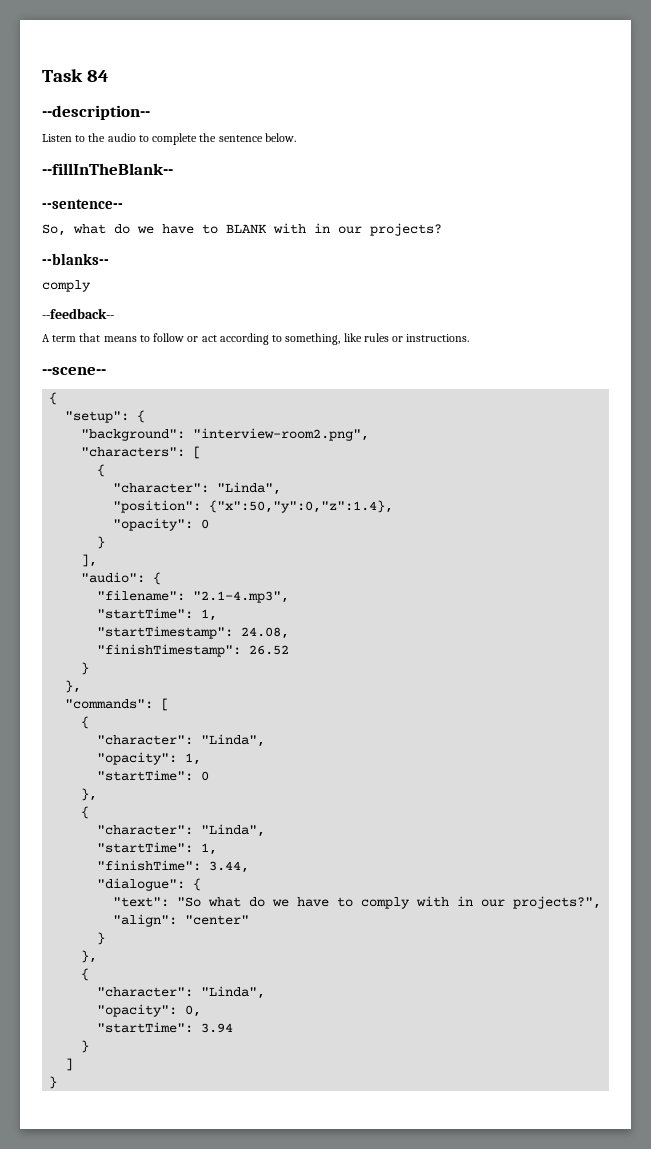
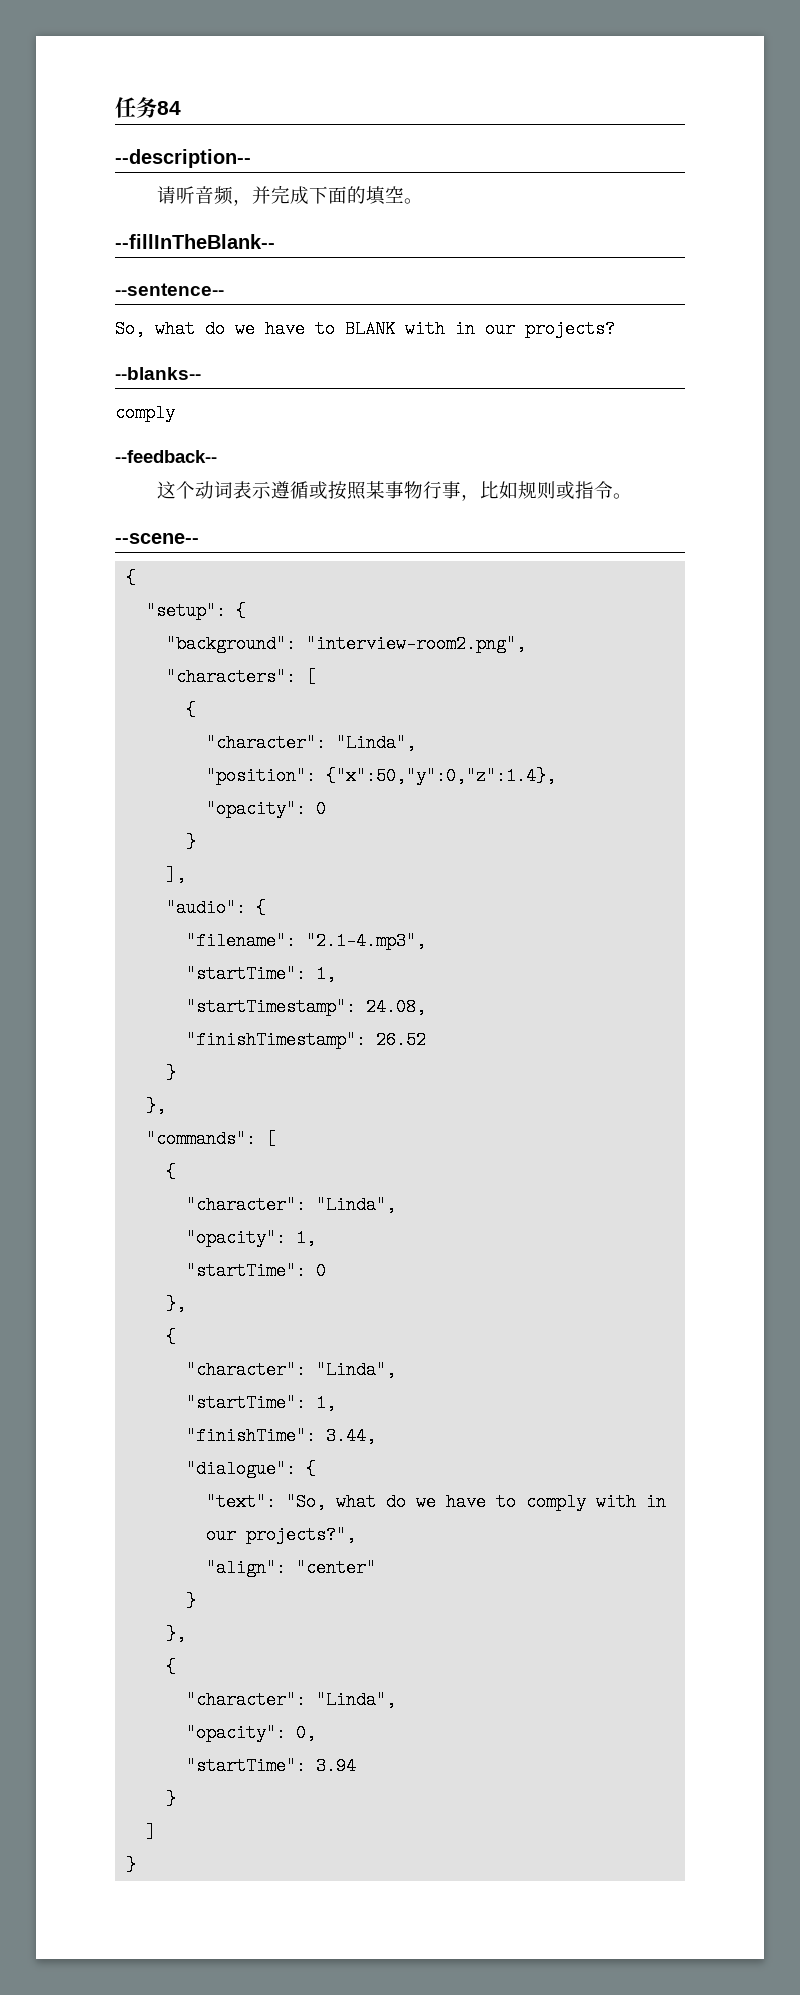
- Task 84
+ 任务84
- Listen to the audio to complete the sentence below.
+ 请听音频，并完成下面的填空。
- A term that means to follow or act according to something, like rules or instructions.
+ 这个动词表示遵循或按照某事物行事，比如规则或指令。
- "text": "So what do we have to comply with in our projects?",
+ "text": "So, what do we have to comply with in our projects?",

